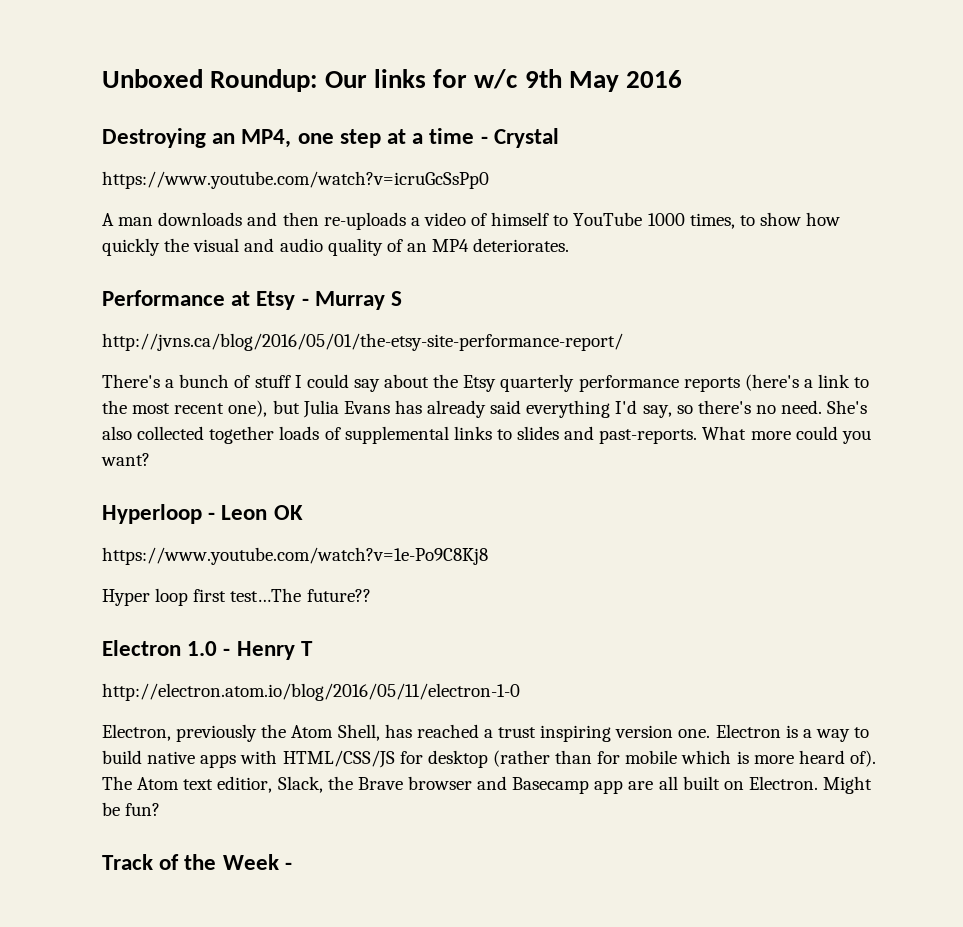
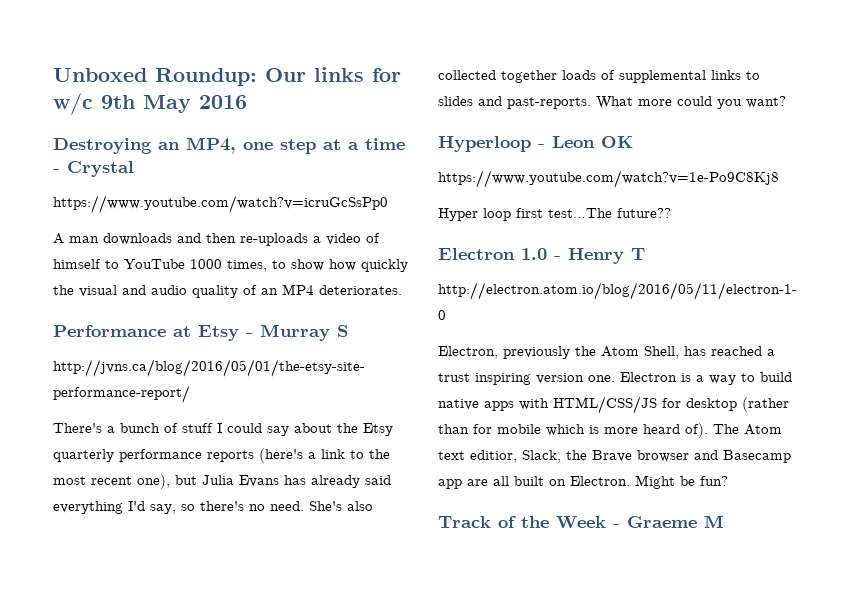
- Track of the Week -
+ Track of the Week - Graeme M

